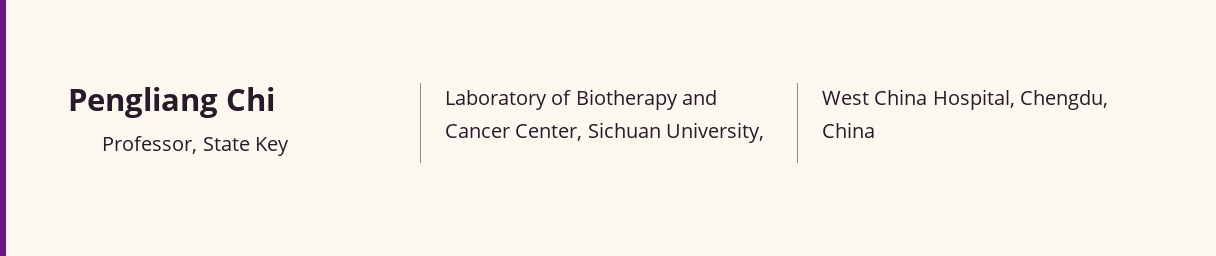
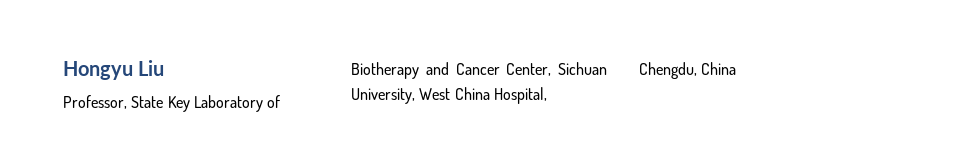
- Pengliang Chi
+ Hongyu Liu

